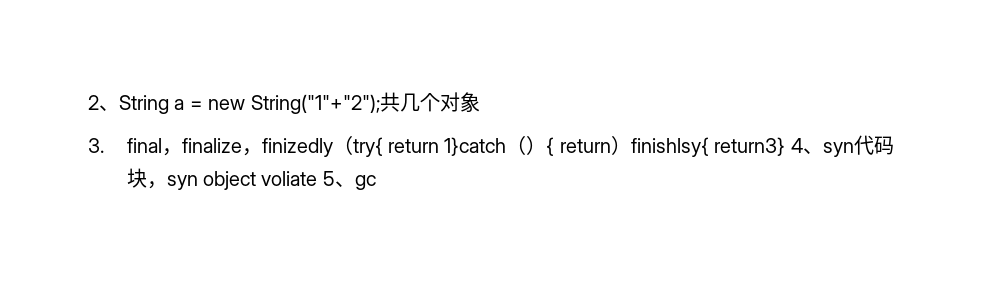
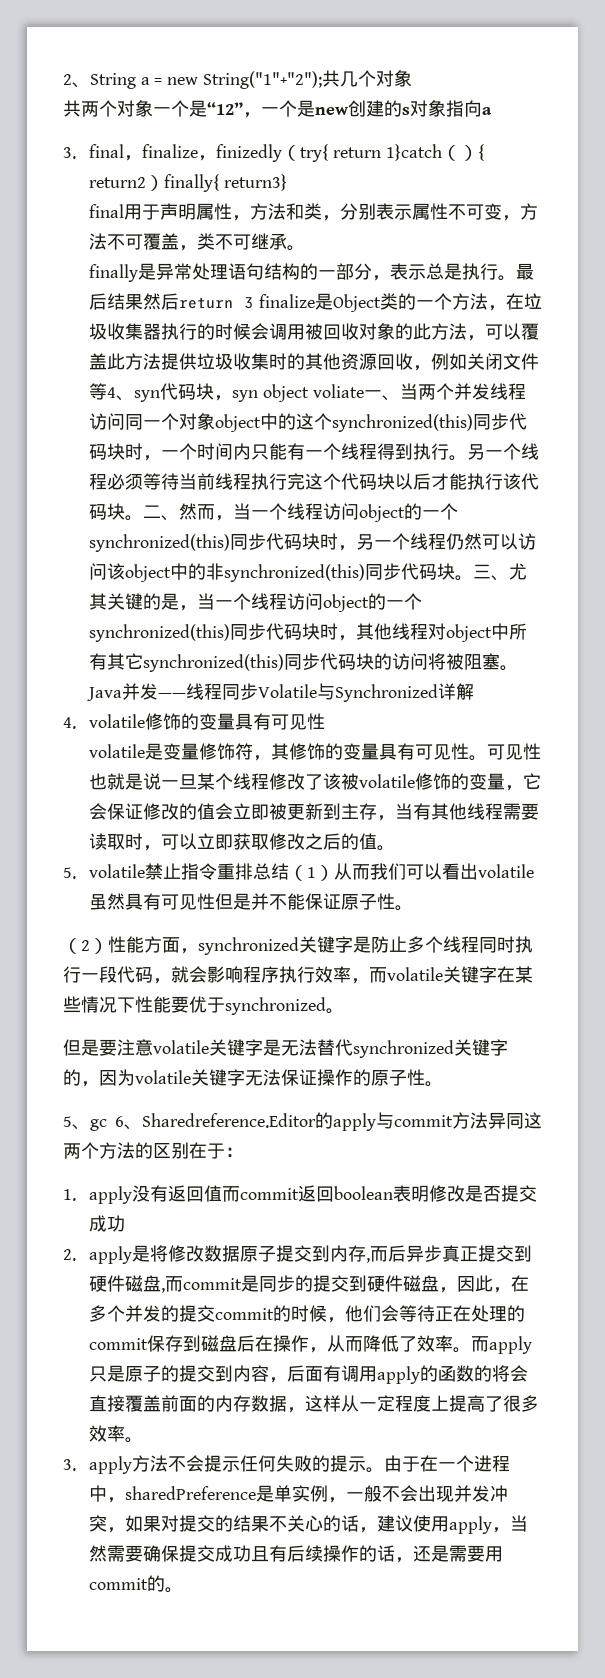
+ 共两个对象一个是“12”，一个是new创建的s对象指向a
- 3. final，finalize，finizedly（try{ return 1}catch（）{ return）finishlsy{ return3} 4、syn代码块，syn object voliate 5、gc
+ 3. final，finalize，finizedly（try{ return 1}catch（）{ return2）finally{ return3}
+ final用于声明属性，方法和类，分别表示属性不可变，方法不可覆盖，类不可继承。
+ finally是异常处理语句结构的一部分，表示总是执行。最后结果然后return 3 finalize是Object类的一个方法，在垃圾收集器执行的时候会调用被回收对象的此方法，可以覆盖此方法提供垃圾收集时的其他资源回收，例如关闭文件等4、syn代码块，syn object voliate一、当两个并发线程访问同一个对象object中的这个synchronized(this)同步代码块时，一个时间内只能有一个线程得到执行。另一个线程必须等待当前线程执行完这个代码块以后才能执行该代码块。二、然而，当一个线程访问object的一个synchronized(this)同步代码块时，另一个线程仍然可以访问该object中的非synchronized(this)同步代码块。三、尤其关键的是，当一个线程访问object的一个synchronized(this)同步代码块时，其他线程对object中所有其它synchronized(this)同步代码块的访问将被阻塞。Java并发——线程同步Volatile与Synchronized详解
+ 4. volatile修饰的变量具有可见性
+ volatile是变量修饰符，其修饰的变量具有可见性。可见性也就是说一旦某个线程修改了该被volatile修饰的变量，它会保证修改的值会立即被更新到主存，当有其他线程需要读取时，可以立即获取修改之后的值。
+ 5. volatile禁止指令重排总结（1）从而我们可以看出volatile虽然具有可见性但是并不能保证原子性。
+ （2）性能方面，synchronized关键字是防止多个线程同时执行一段代码，就会影响程序执行效率，而volatile关键字在某些情况下性能要优于synchronized。
+ 但是要注意volatile关键字是无法替代synchronized关键字的，因为volatile关键字无法保证操作的原子性。
+ 5、gc 6、Sharedreference.Editor的apply与commit方法异同这两个方法的区别在于：
+ 1. apply没有返回值而commit返回boolean表明修改是否提交成功
+ 2. apply是将修改数据原子提交到内存,而后异步真正提交到硬件磁盘,而commit是同步的提交到硬件磁盘，因此，在多个并发的提交commit的时候，他们会等待正在处理的commit保存到磁盘后在操作，从而降低了效率。而apply只是原子的提交到内容，后面有调用apply的函数的将会直接覆盖前面的内存数据，这样从一定程度上提高了很多效率。
+ 3. apply方法不会提示任何失败的提示。由于在一个进程中，sharedPreference是单实例，一般不会出现并发冲突，如果对提交的结果不关心的话，建议使用apply，当然需要确保提交成功且有后续操作的话，还是需要用commit的。

